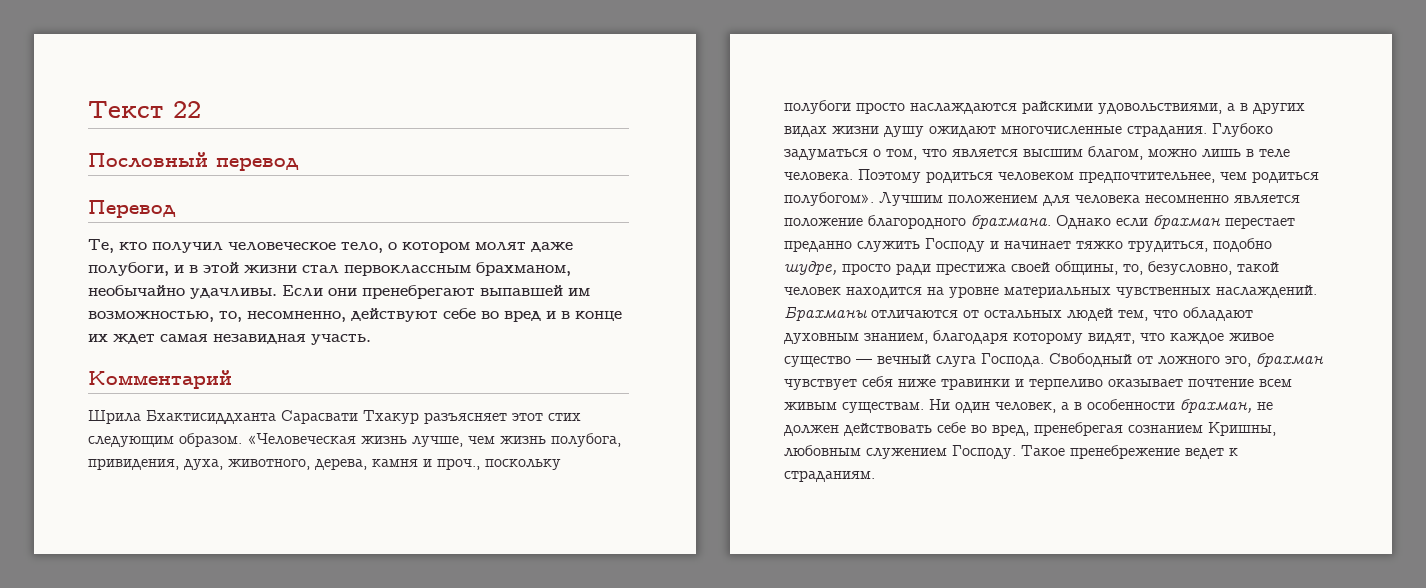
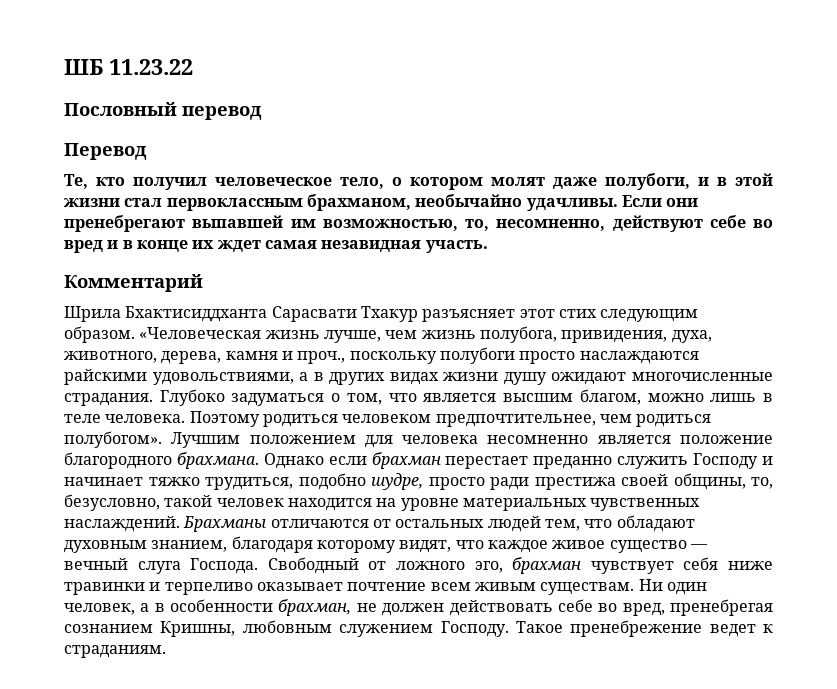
- Текст 22
+ ШБ 11.23.22

